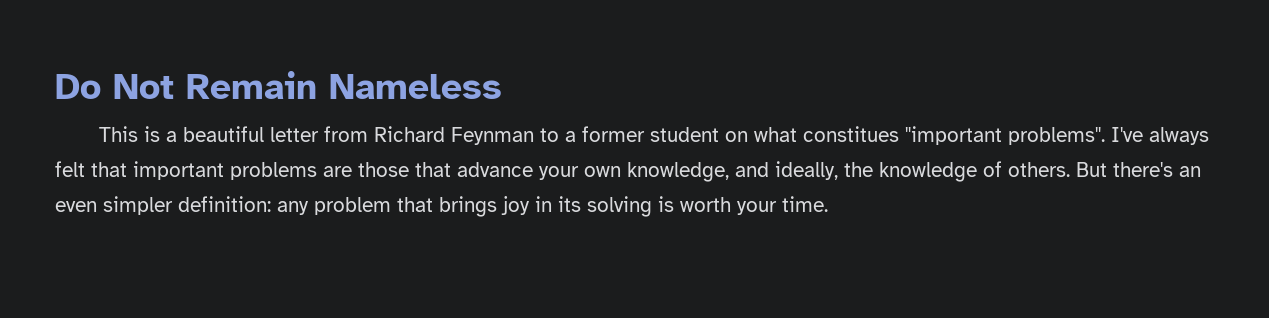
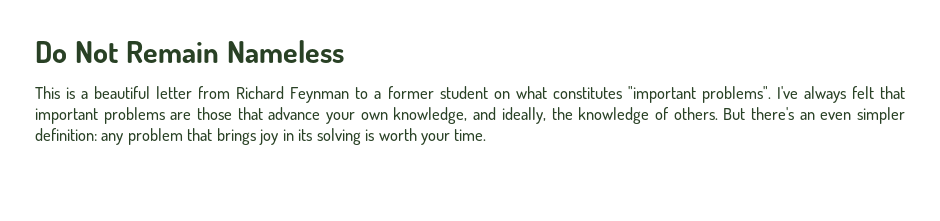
- This is a beautiful letter from Richard Feynman to a former student on what constitues "important problems".
+ This is a beautiful letter from Richard Feynman to a former student on what constitutes "important problems".

